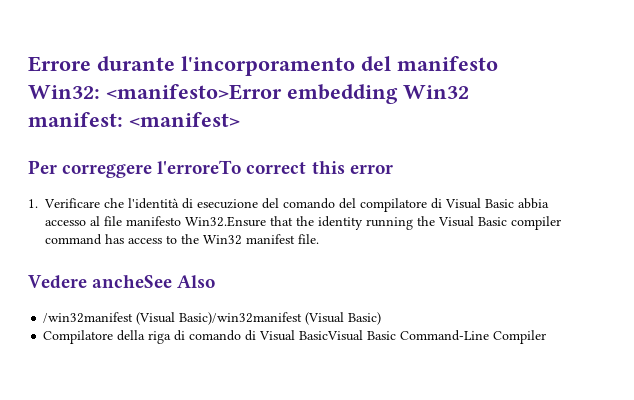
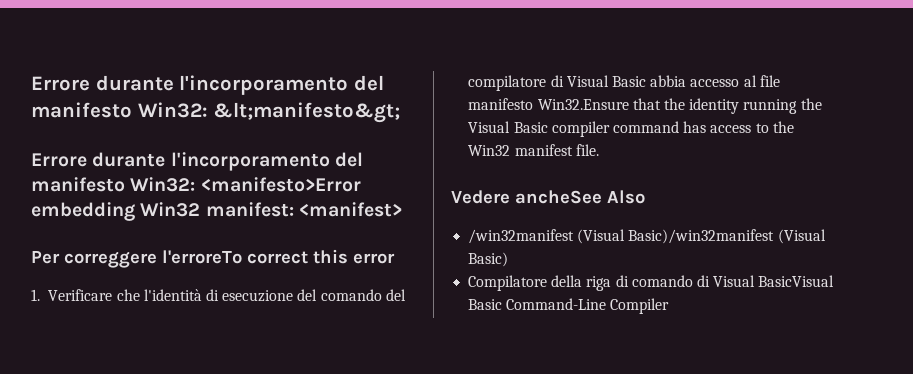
+ Errore durante l'incorporamento del manifesto Win32: &lt;manifesto&gt;

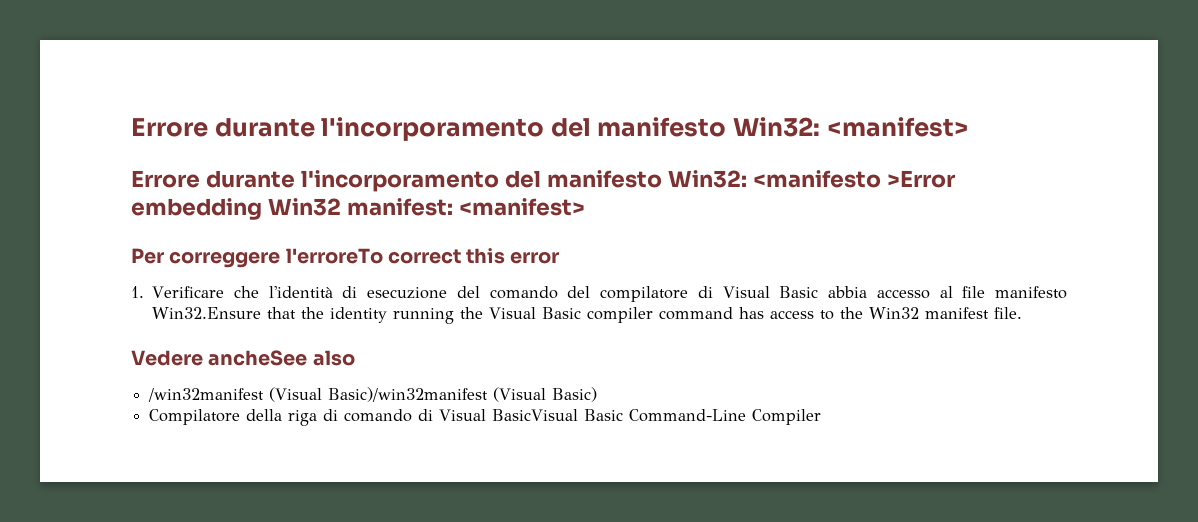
- Errore durante l'incorporamento del manifesto Win32: &lt;manifesto&gt;
- Errore durante l'incorporamento del manifesto Win32: <manifesto>Error embedding Win32 manifest: <manifest>
+ Errore durante l'incorporamento del manifesto Win32: <manifest>
+ Errore durante l'incorporamento del manifesto Win32: <manifesto >Error embedding Win32 manifest: <manifest>
- Vedere ancheSee Also
+ Vedere ancheSee also

